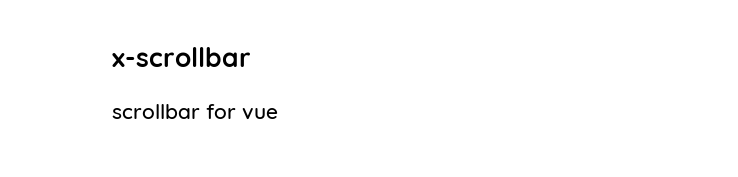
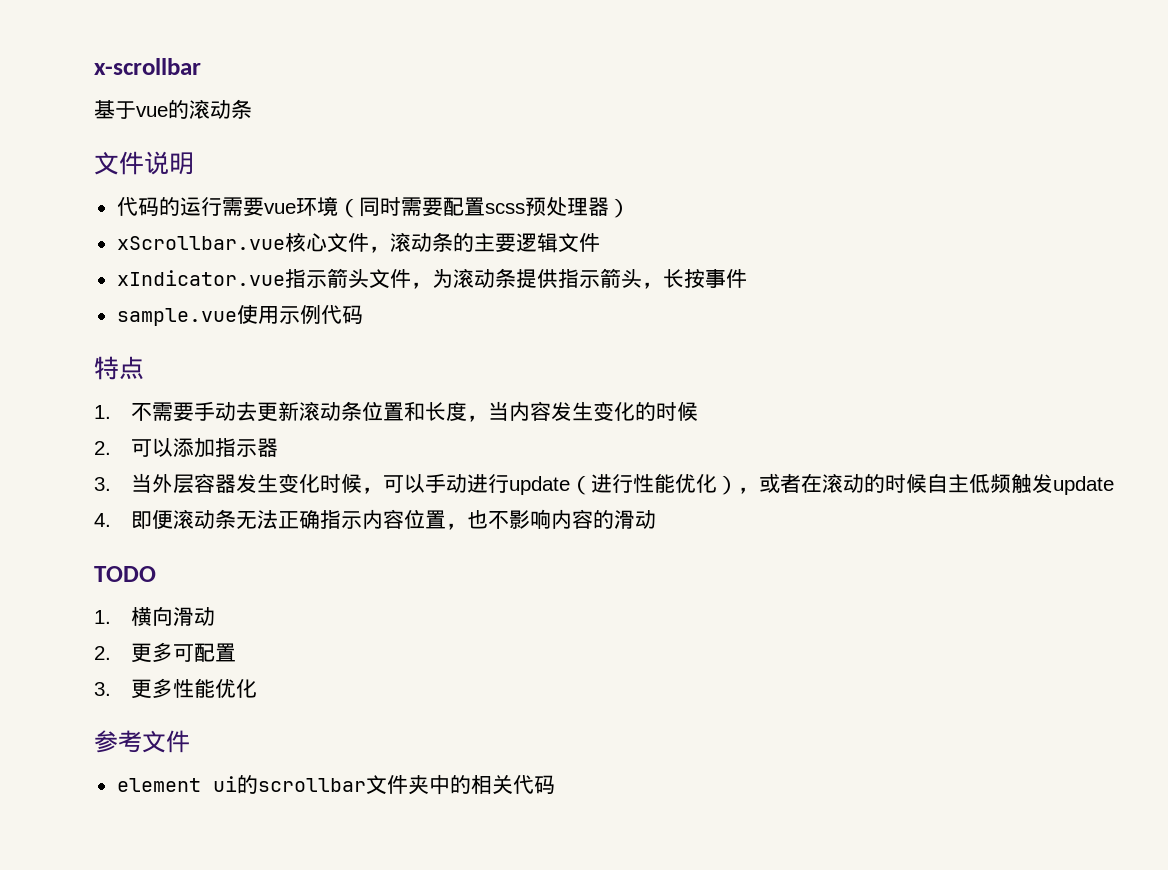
- scrollbar for vue
+ 基于vue的滚动条
+ 文件说明
+ 代码的运行需要vue环境（同时需要配置scss预处理器）
+ xScrollbar.vue核心文件，滚动条的主要逻辑文件
+ xIndicator.vue指示箭头文件，为滚动条提供指示箭头，长按事件
+ sample.vue使用示例代码
+ 特点
+ 1.不需要手动去更新滚动条位置和长度，当内容发生变化的时候
+ 2.可以添加指示器
+ 3.当外层容器发生变化时候，可以手动进行update（进行性能优化），或者在滚动的时候自主低频触发update
+ 4.即便滚动条无法正确指示内容位置，也不影响内容的滑动
+ TODO
+ 1.横向滑动
+ 2.更多可配置
+ 3.更多性能优化
+ 参考文件
+ element ui的scrollbar文件夹中的相关代码

